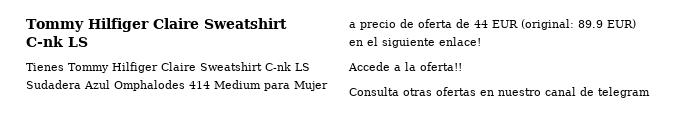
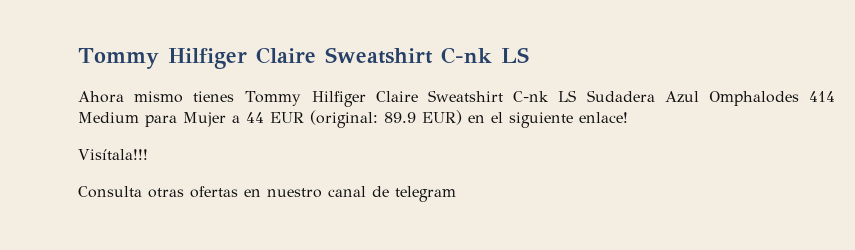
- Tienes Tommy Hilfiger Claire Sweatshirt C-nk LS Sudadera Azul Omphalodes 414 Medium para Mujer a precio de oferta de 44 EUR (original: 89.9 EUR) en el siguiente enlace!
+ Ahora mismo tienes Tommy Hilfiger Claire Sweatshirt C-nk LS Sudadera Azul Omphalodes 414 Medium para Mujer a 44 EUR (original: 89.9 EUR) en el siguiente enlace!
- Accede a la oferta!!
+ Visítala!!!

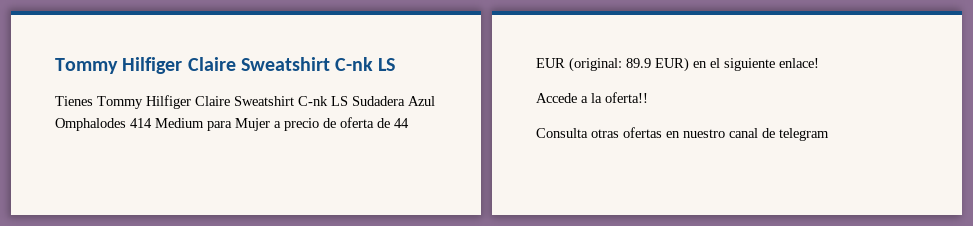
- Ahora mismo tienes Tommy Hilfiger Claire Sweatshirt C-nk LS Sudadera Azul Omphalodes 414 Medium para Mujer a 44 EUR (original: 89.9 EUR) en el siguiente enlace!
+ Tienes Tommy Hilfiger Claire Sweatshirt C-nk LS Sudadera Azul Omphalodes 414 Medium para Mujer a precio de oferta de 44 EUR (original: 89.9 EUR) en el siguiente enlace!
- Visítala!!!
+ Accede a la oferta!!

